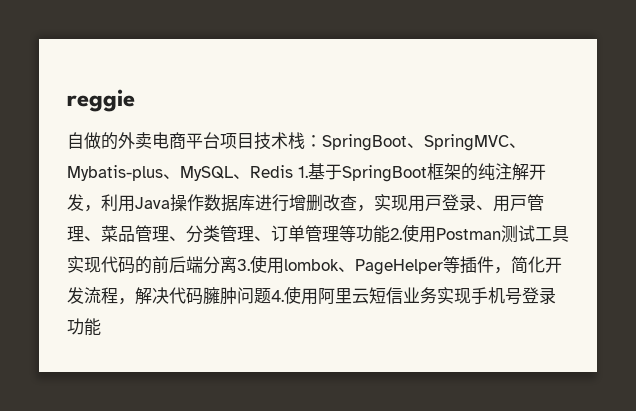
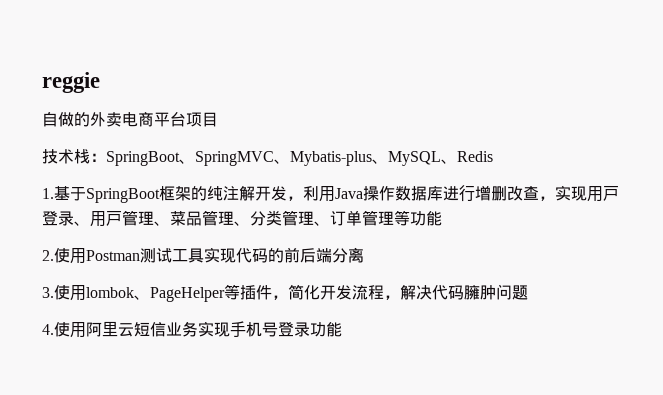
- 自做的外卖电商平台项目技术栈：
+ 自做的外卖电商平台项目
+ 技术栈：
- SpringBoot、SpringMVC、Mybatis-plus、MySQL、Redis 1.基于SpringBoot框架的纯注解开发，利⽤Java操作数据库进⾏增删改查，实现⽤⼾登录、⽤⼾管理、菜品管理、分类管理、订单管理等功能2.使⽤Postman测试⼯具实现代码的前后端分离3.使⽤lombok、PageHelper等插件，简化开发流程，解决代码臃肿问题4.使⽤阿⾥云短信业务实现⼿机号登录功能
+ SpringBoot、SpringMVC、Mybatis-plus、MySQL、Redis
+ 1.基于SpringBoot框架的纯注解开发，利⽤Java操作数据库进⾏增删改查，实现⽤⼾登录、⽤⼾管理、菜品管理、分类管理、订单管理等功能
+ 2.使⽤Postman测试⼯具实现代码的前后端分离
+ 3.使⽤lombok、PageHelper等插件，简化开发流程，解决代码臃肿问题
+ 4.使⽤阿⾥云短信业务实现⼿机号登录功能

